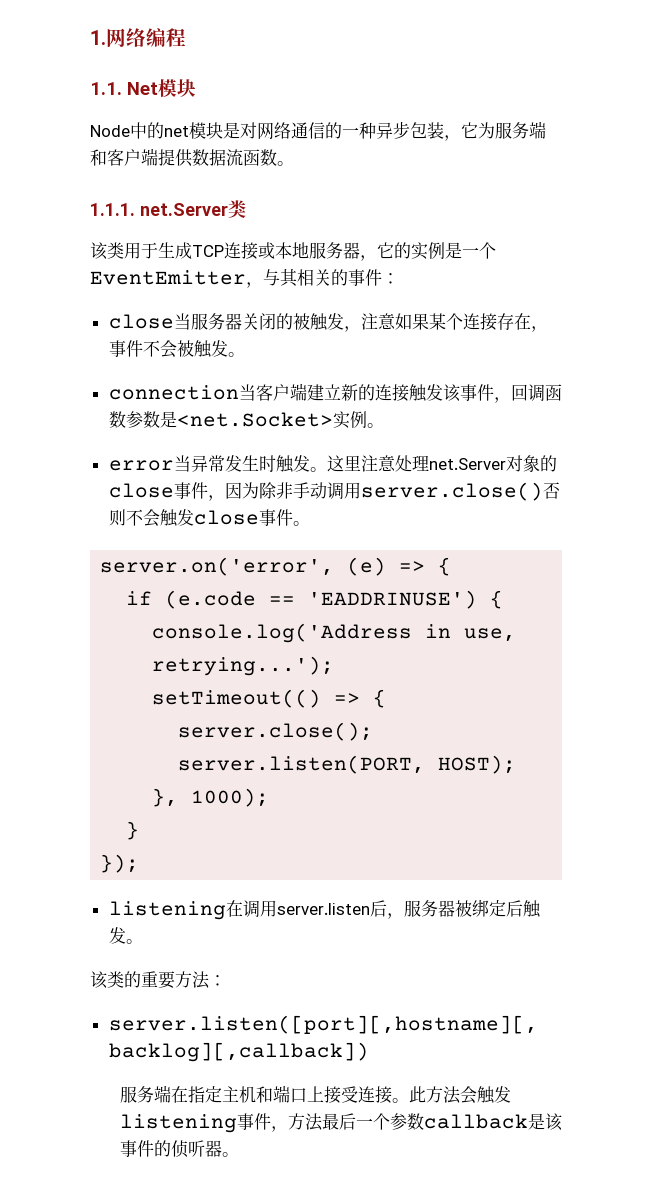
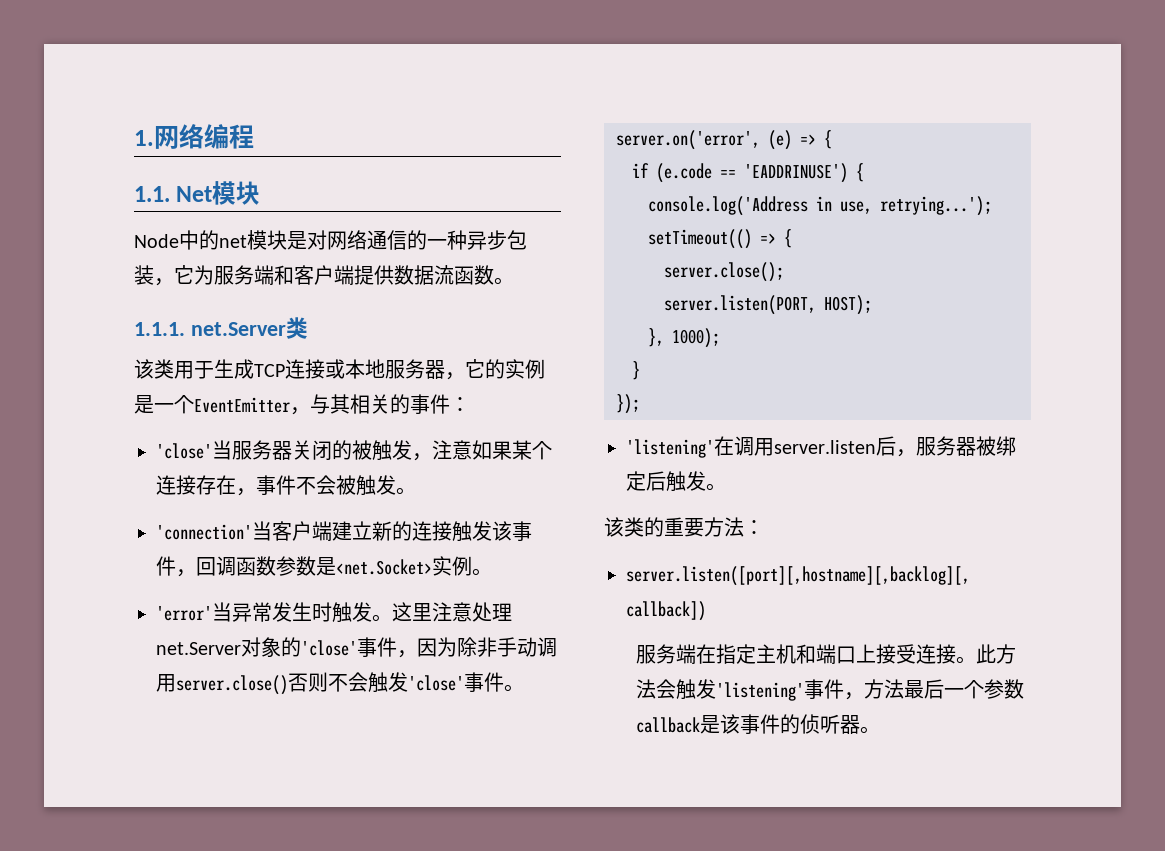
- close当服务器关闭的被触发，注意如果某个连接存在，事件不会被触发。
+ 'close'当服务器关闭的被触发，注意如果某个连接存在，事件不会被触发。
- connection当客户端建立新的连接触发该事件，回调函数参数是<net.Socket>实例。
+ 'connection'当客户端建立新的连接触发该事件，回调函数参数是<net.Socket>实例。
- error当异常发生时触发。
+ 'error'当异常发生时触发。
- 这里注意处理net.Server对象的close事件，因为除非手动调用server.close()否则不会触发close事件。
+ 这里注意处理net.Server对象的'close'事件，因为除非手动调用server.close()否则不会触发'close'事件。
- listening在调用server.listen后，服务器被绑定后触发。
+ 'listening'在调用server.listen后，服务器被绑定后触发。
- 此方法会触发listening事件，方法最后一个参数callback是该事件的侦听器。
+ 此方法会触发'listening'事件，方法最后一个参数callback是该事件的侦听器。

